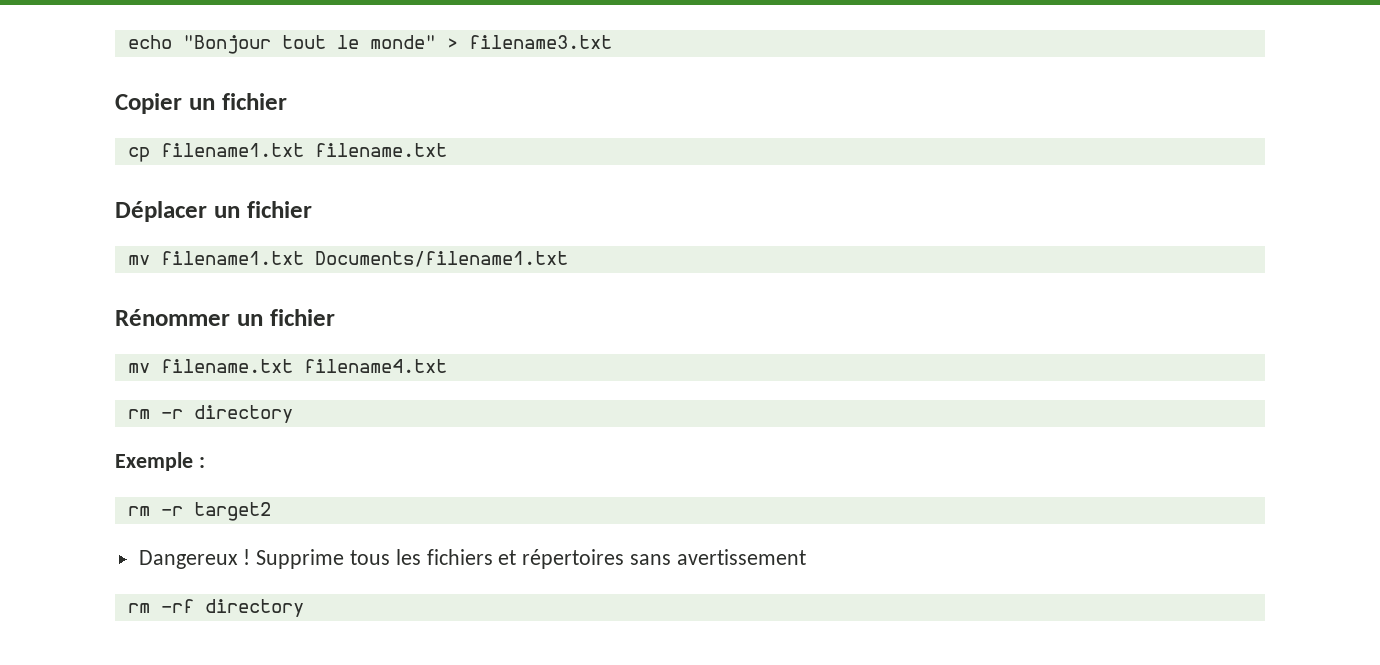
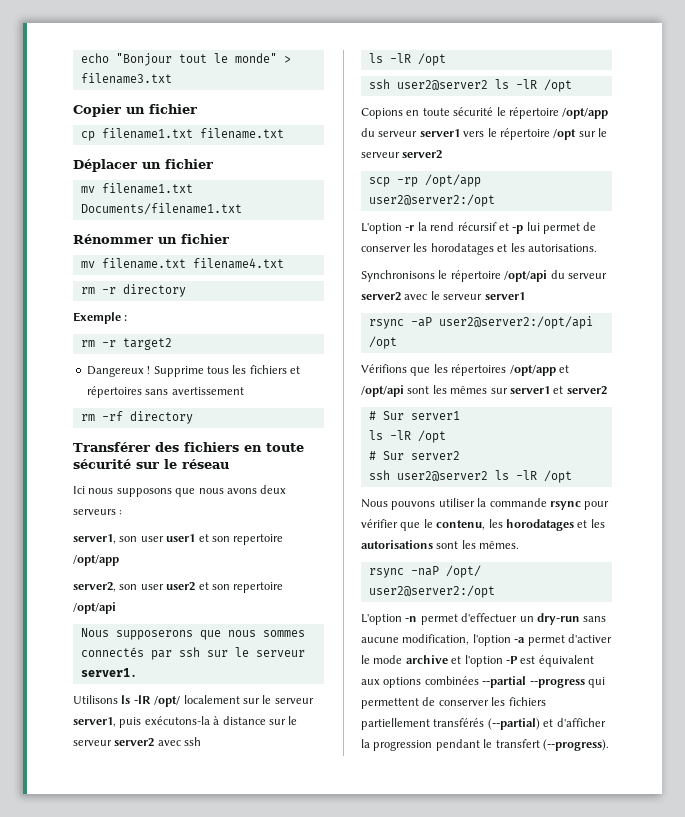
+ Transférer des fichiers en toute sécurité sur le réseau
+ Ici nous supposons que nous avons deux serveurs :
+ server1, son user user1 et son repertoire /opt/app
+ server2, son user user2 et son repertoire /opt/api
+ Nous supposerons que nous sommes connectés par ssh sur le serveur server1.
+ Utilisons ls -lR /opt/ localement sur le serveur server1, puis exécutons-la à distance sur le serveur server2 avec ssh
+ ls -lR /opt
+ ssh user2@server2 ls -lR /opt
+ Copions en toute sécurité le répertoire /opt/app du serveur server1 vers le répertoire /opt sur le serveur server2
+ scp -rp /opt/app user2@server2:/opt
+ L'option -r la rend récursif et -p lui permet de conserver les horodatages et les autorisations.
+ Synchronisons le répertoire /opt/api du serveur server2 avec le serveur server1
+ rsync -aP user2@server2:/opt/api /opt
+ Vérifions que les répertoires /opt/app et /opt/api sont les mêmes sur server1 et server2
+ # Sur server1
+ ls -lR /opt
+ # Sur server2
+ ssh user2@server2 ls -lR /opt
+ Nous pouvons utiliser la commande rsync pour vérifier que le contenu, les horodatages et les autorisations sont les mêmes.
+ rsync -naP /opt/ user2@server2:/opt
+ L'option -n permet d'effectuer un dry-run sans aucune modification, l'option -a permet d'activer le mode archive et l'option -P est équivalent aux options combinées --partial --progress qui permettent de conserver les fichiers partiellement transférés (--partial) et d'afficher la progression pendant le transfert (--progress).

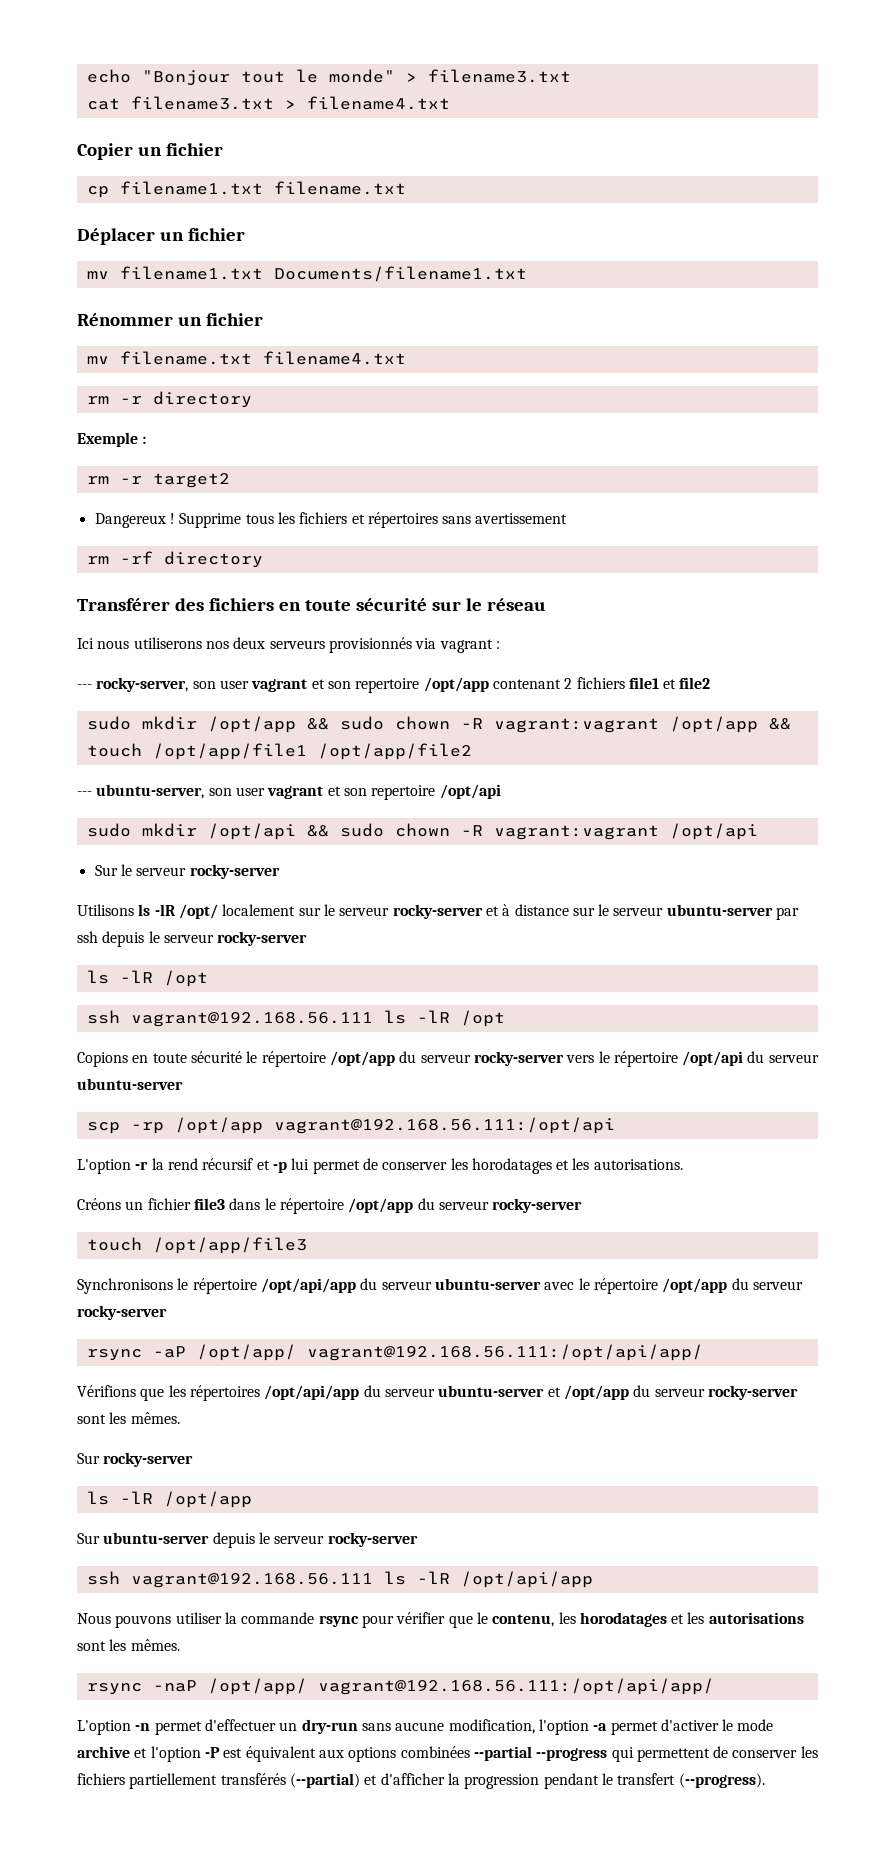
+ cat filename3.txt > filename4.txt
- Ici nous supposons que nous avons deux serveurs :
- server1, son user user1 et son repertoire /opt/app
- server2, son user user2 et son repertoire /opt/api
+ Ici nous utiliserons nos deux serveurs provisionnés via vagrant :
+ --- rocky-server, son user vagrant et son repertoire /opt/app contenant 2 fichiers file1 et file2
+ sudo mkdir /opt/app && sudo chown -R vagrant:vagrant /opt/app && touch /opt/app/file1 /opt/app/file2
+ --- ubuntu-server, son user vagrant et son repertoire /opt/api
- Nous supposerons que nous sommes connectés par ssh sur le serveur server1.
+ sudo mkdir /opt/api && sudo chown -R vagrant:vagrant /opt/api
+ Sur le serveur rocky-server
- Utilisons ls -lR /opt/ localement sur le serveur server1, puis exécutons-la à distance sur le serveur server2 avec ssh
+ Utilisons ls -lR /opt/ localement sur le serveur rocky-server et à distance sur le serveur ubuntu-server par ssh depuis le serveur rocky-server
  ls -lR /opt
- ssh user2@server2 ls -lR /opt
+ ssh vagrant@192.168.56.111 ls -lR /opt
- Copions en toute sécurité le répertoire /opt/app du serveur server1 vers le répertoire /opt sur le serveur server2
+ Copions en toute sécurité le répertoire /opt/app du serveur rocky-server vers le répertoire /opt/api du serveur ubuntu-server
- scp -rp /opt/app user2@server2:/opt
+ scp -rp /opt/app vagrant@192.168.56.111:/opt/api
+ Créons un fichier file3 dans le répertoire /opt/app du serveur rocky-server
+ touch /opt/app/file3
- Synchronisons le répertoire /opt/api du serveur server2 avec le serveur server1
+ Synchronisons le répertoire /opt/api/app du serveur ubuntu-server avec le répertoire /opt/app du serveur rocky-server
- rsync -aP user2@server2:/opt/api /opt
+ rsync -aP /opt/app/ vagrant@192.168.56.111:/opt/api/app/
- Vérifions que les répertoires /opt/app et /opt/api sont les mêmes sur server1 et server2
- # Sur server1
- ls -lR /opt
- # Sur server2
- ssh user2@server2 ls -lR /opt
+ Vérifions que les répertoires /opt/api/app du serveur ubuntu-server et /opt/app du serveur rocky-server sont les mêmes.
+ Sur rocky-server
+ ls -lR /opt/app
+ Sur ubuntu-server depuis le serveur rocky-server
+ ssh vagrant@192.168.56.111 ls -lR /opt/api/app
- rsync -naP /opt/ user2@server2:/opt
+ rsync -naP /opt/app/ vagrant@192.168.56.111:/opt/api/app/

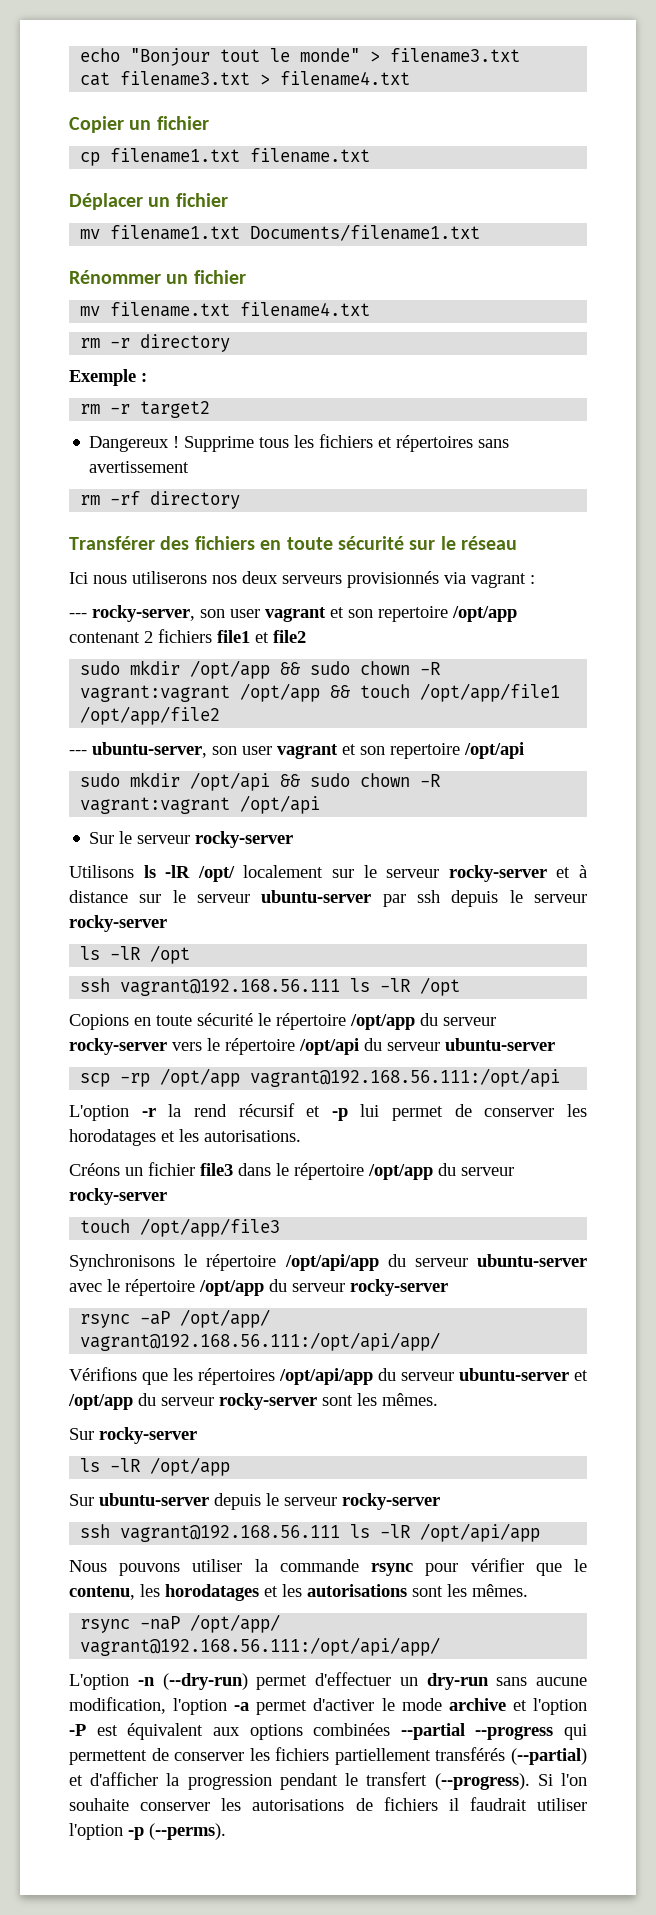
- L'option -n permet d'effectuer un dry-run sans aucune modification, l'option -a permet d'activer le mode archive et l'option -P est équivalent aux options combinées --partial --progress qui permettent de conserver les fichiers partiellement transférés (--partial) et d'afficher la progression pendant le transfert (--progress).
+ L'option -n (--dry-run) permet d'effectuer un dry-run sans aucune modification, l'option -a permet d'activer le mode archive et l'option -P est équivalent aux options combinées --partial --progress qui permettent de conserver les fichiers partiellement transférés (--partial) et d'afficher la progression pendant le transfert (--progress).
+ Si l'on souhaite conserver les autorisations de fichiers il faudrait utiliser l'option -p (--perms).

